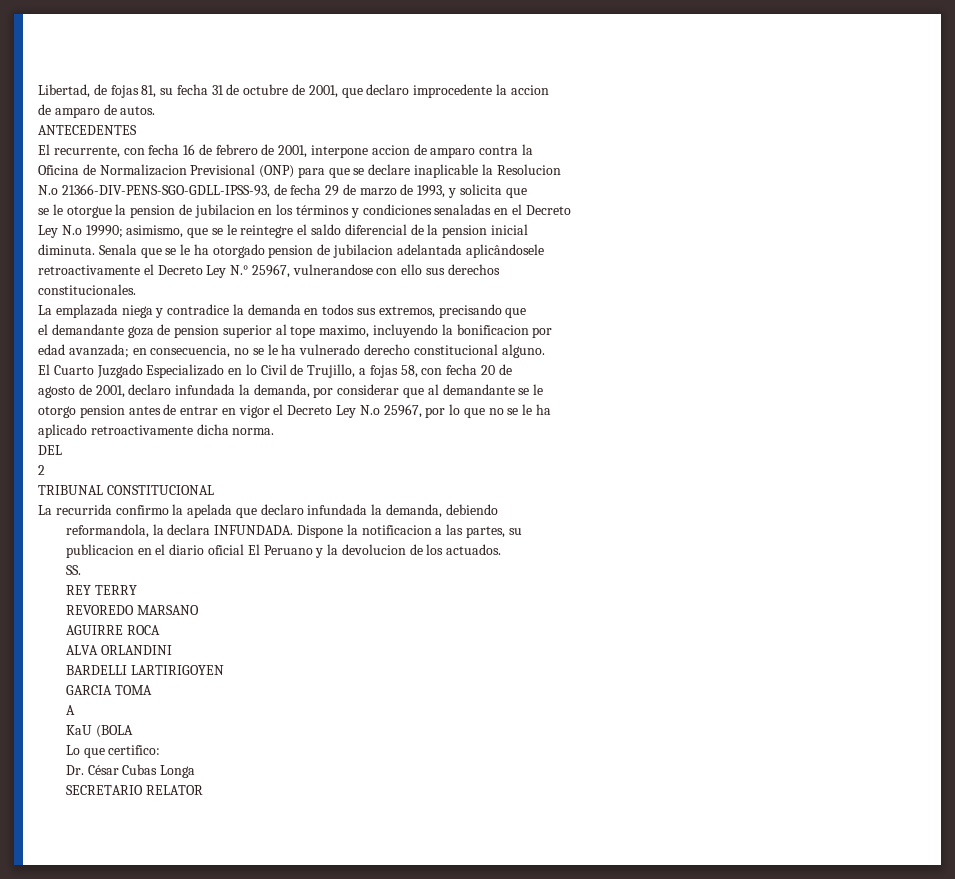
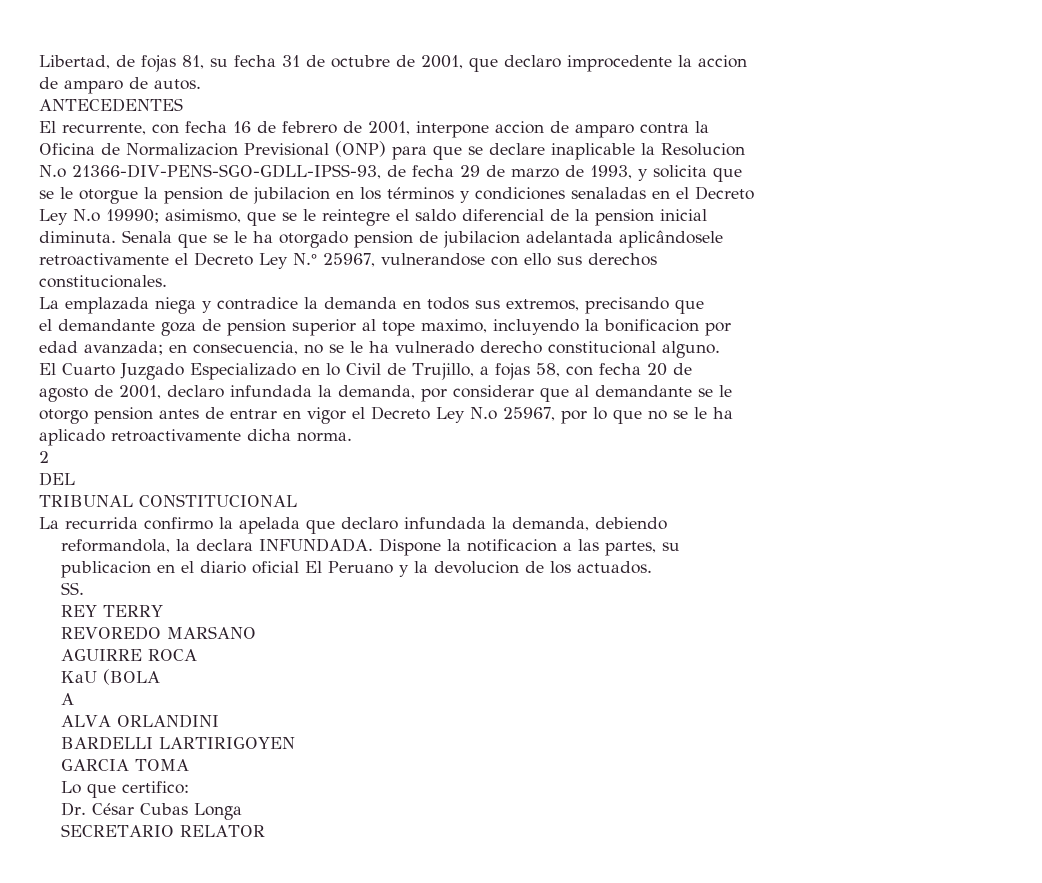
+ 2
- 2
+ KaU (BOLA
+ A
- A
- KaU (BOLA

